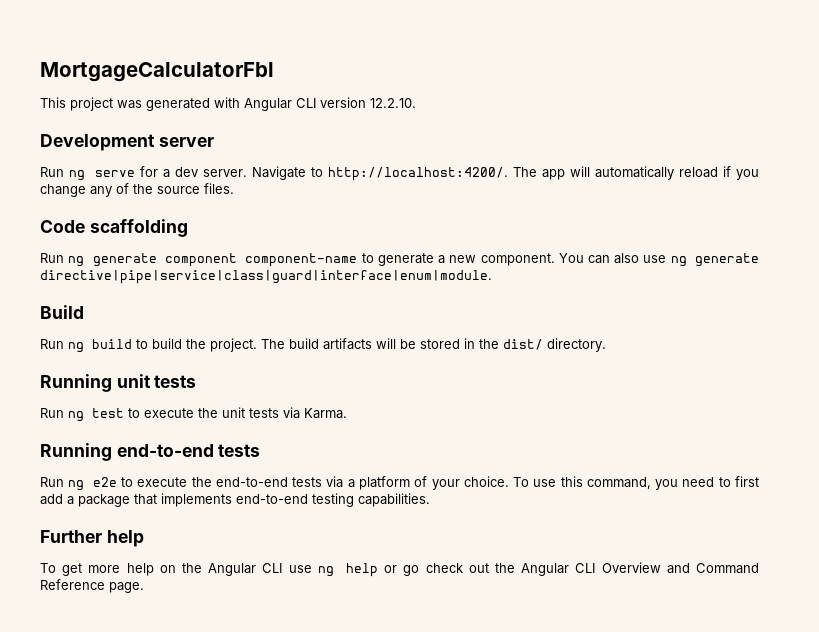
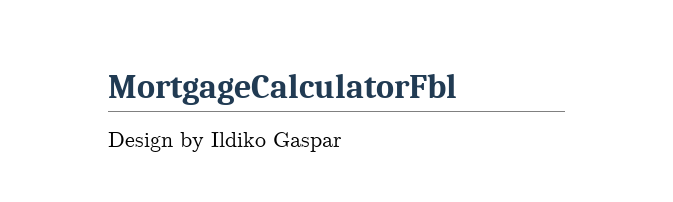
- This project was generated with Angular CLI version 12.2.10.
- Development server
- Run ng serve for a dev server. Navigate to http://localhost:4200/. The app will automatically reload if you change any of the source files.
- Code scaffolding
- Run ng generate component component-name to generate a new component. You can also use ng generate directive|pipe|service|class|guard|interface|enum|module.
- Build
- Run ng build to build the project. The build artifacts will be stored in the dist/ directory.
- Running unit tests
- Run ng test to execute the unit tests via Karma.
- Running end-to-end tests
- Run ng e2e to execute the end-to-end tests via a platform of your choice. To use this command, you need to first add a package that implements end-to-end testing capabilities.
- Further help
- To get more help on the Angular CLI use ng help or go check out the Angular CLI Overview and Command Reference page.
+ Design by Ildiko Gaspar

